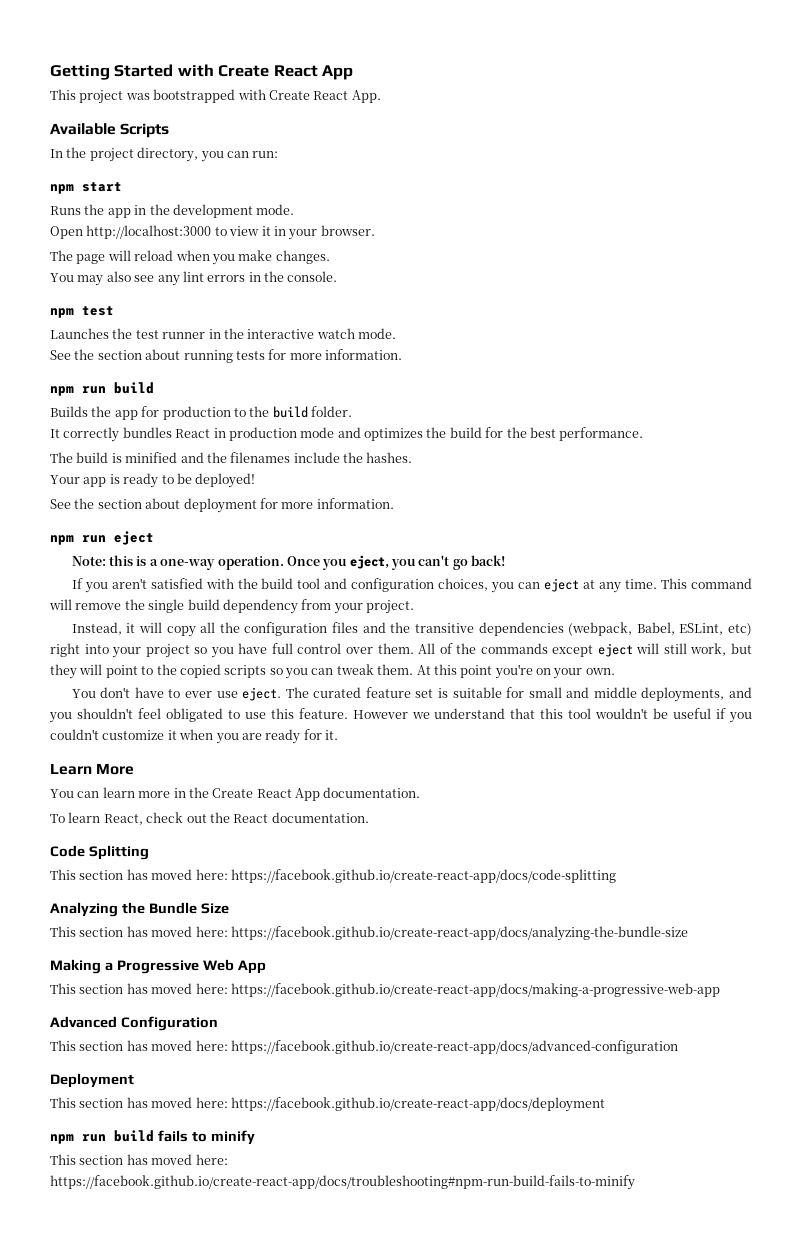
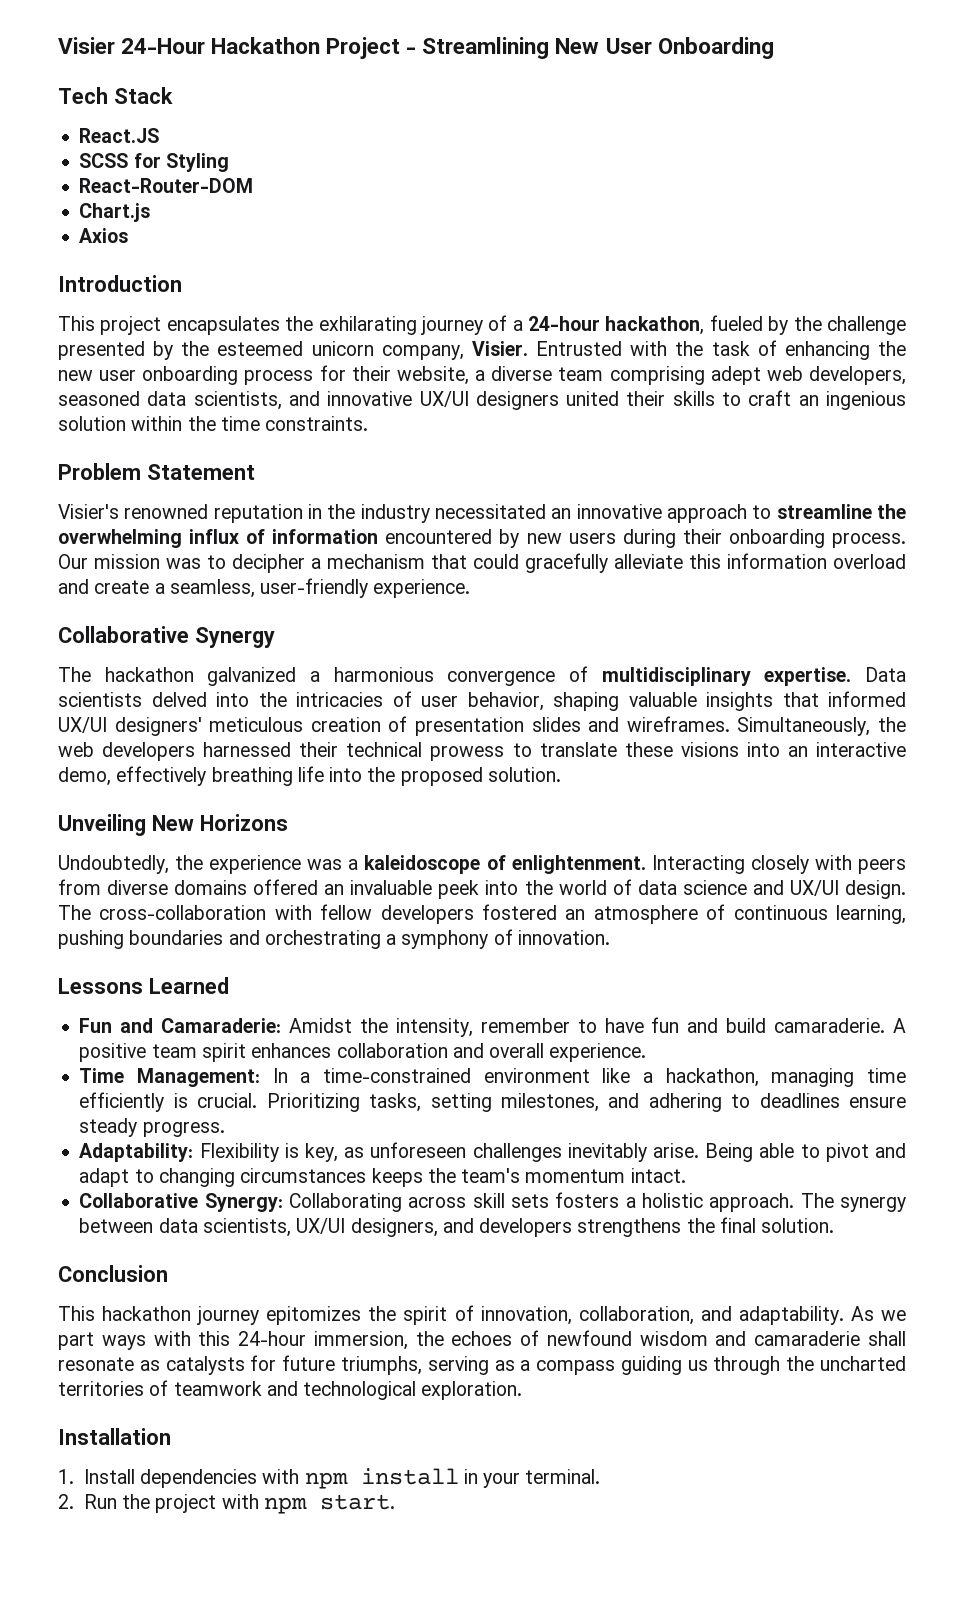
- Getting Started with Create React App
- This project was bootstrapped with Create React App.
- Available Scripts
- In the project directory, you can run:
- npm start
- Runs the app in the development mode.
- Open http://localhost:3000 to view it in your browser.
- The page will reload when you make changes.
- You may also see any lint errors in the console.
- npm test
- Launches the test runner in the interactive watch mode.
- See the section about running tests for more information.
- npm run build
- Builds the app for production to the build folder.
- It correctly bundles React in production mode and optimizes the build for the best performance.
- The build is minified and the filenames include the hashes.
- Your app is ready to be deployed!
- See the section about deployment for more information.
- npm run eject
- Note: this is a one-way operation. Once you eject, you can't go back!
- If you aren't satisfied with the build tool and configuration choices, you can eject at any time. This command will remove the single build dependency from your project.
- Instead, it will copy all the configuration files and the transitive dependencies (webpack, Babel, ESLint, etc) right into your project so you have full control over them. All of the commands except eject will still work, but they will point to the copied scripts so you can tweak them. At this point you're on your own.
- You don't have to ever use eject. The curated feature set is suitable for small and middle deployments, and you shouldn't feel obligated to use this feature. However we understand that this tool wouldn't be useful if you couldn't customize it when you are ready for it.
- Learn More
- You can learn more in the Create React App documentation.
- To learn React, check out the React documentation.
- Code Splitting
- This section has moved here: https://facebook.github.io/create-react-app/docs/code-splitting
- Analyzing the Bundle Size
- This section has moved here: https://facebook.github.io/create-react-app/docs/analyzing-the-bundle-size
- Making a Progressive Web App
- This section has moved here: https://facebook.github.io/create-react-app/docs/making-a-progressive-web-app
- Advanced Configuration
- This section has moved here: https://facebook.github.io/create-react-app/docs/advanced-configuration
- Deployment
- This section has moved here: https://facebook.github.io/create-react-app/docs/deployment
- npm run build fails to minify
- This section has moved here: https://facebook.github.io/create-react-app/docs/troubleshooting#npm-run-build-fails-to-minify
+ Visier 24-Hour Hackathon Project - Streamlining New User Onboarding
+ Tech Stack
+ React.JS
+ SCSS for Styling
+ React-Router-DOM
+ Chart.js
+ Axios
+ Introduction
+ This project encapsulates the exhilarating journey of a 24-hour hackathon, fueled by the challenge presented by the esteemed unicorn company, Visier. Entrusted with the task of enhancing the new user onboarding process for their website, a diverse team comprising adept web developers, seasoned data scientists, and innovative UX/UI designers united their skills to craft an ingenious solution within the time constraints.
+ Problem Statement
+ Visier's renowned reputation in the industry necessitated an innovative approach to streamline the overwhelming influx of information encountered by new users during their onboarding process. Our mission was to decipher a mechanism that could gracefully alleviate this information overload and create a seamless, user-friendly experience.
+ Collaborative Synergy
+ The hackathon galvanized a harmonious convergence of multidisciplinary expertise. Data scientists delved into the intricacies of user behavior, shaping valuable insights that informed UX/UI designers' meticulous creation of presentation slides and wireframes. Simultaneously, the web developers harnessed their technical prowess to translate these visions into an interactive demo, effectively breathing life into the proposed solution.
+ Unveiling New Horizons
+ Undoubtedly, the experience was a kaleidoscope of enlightenment. Interacting closely with peers from diverse domains offered an invaluable peek into the world of data science and UX/UI design. The cross-collaboration with fellow developers fostered an atmosphere of continuous learning, pushing boundaries and orchestrating a symphony of innovation.
+ Lessons Learned
+ Fun and Camaraderie: Amidst the intensity, remember to have fun and build camaraderie. A positive team spirit enhances collaboration and overall experience.
+ Time Management: In a time-constrained environment like a hackathon, managing time efficiently is crucial. Prioritizing tasks, setting milestones, and adhering to deadlines ensure steady progress.
+ Adaptability: Flexibility is key, as unforeseen challenges inevitably arise. Being able to pivot and adapt to changing circumstances keeps the team's momentum intact.
+ Collaborative Synergy: Collaborating across skill sets fosters a holistic approach. The synergy between data scientists, UX/UI designers, and developers strengthens the final solution.
+ Conclusion
+ This hackathon journey epitomizes the spirit of innovation, collaboration, and adaptability. As we part ways with this 24-hour immersion, the echoes of newfound wisdom and camaraderie shall resonate as catalysts for future triumphs, serving as a compass guiding us through the uncharted territories of teamwork and technological exploration.
+ Installation
+ 1. Install dependencies with npm install in your terminal.
+ 2. Run the project with npm start.

